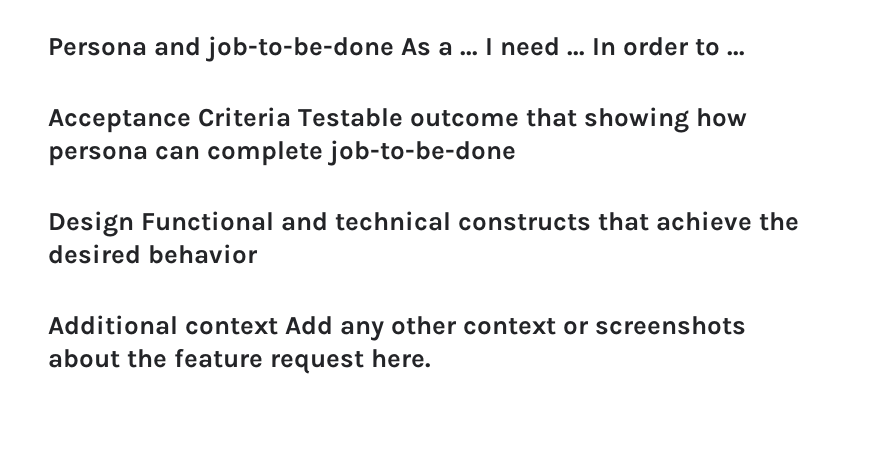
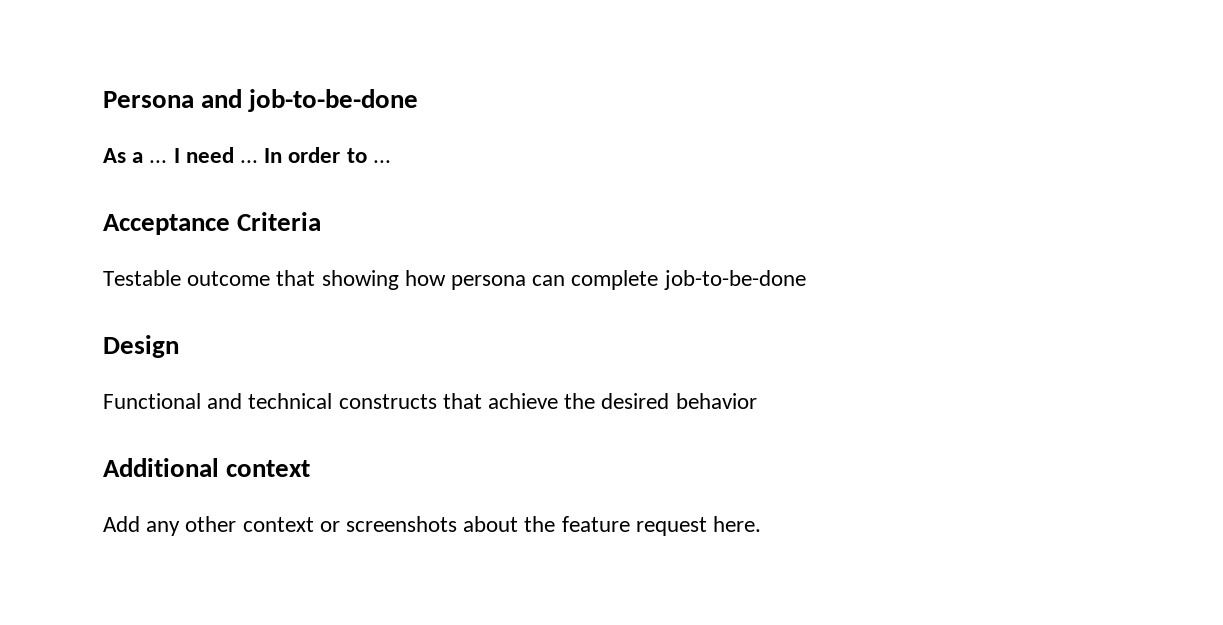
- Persona and job-to-be-done As a ...
+ Persona and job-to-be-done
+ As a ...
- Acceptance Criteria Testable outcome that showing how persona can complete job-to-be-done
+ Acceptance Criteria
+ Testable outcome that showing how persona can complete job-to-be-done
- Design Functional and technical constructs that achieve the desired behavior
+ Design
+ Functional and technical constructs that achieve the desired behavior
- Additional context Add any other context or screenshots about the feature request here.
+ Additional context
+ Add any other context or screenshots about the feature request here.

